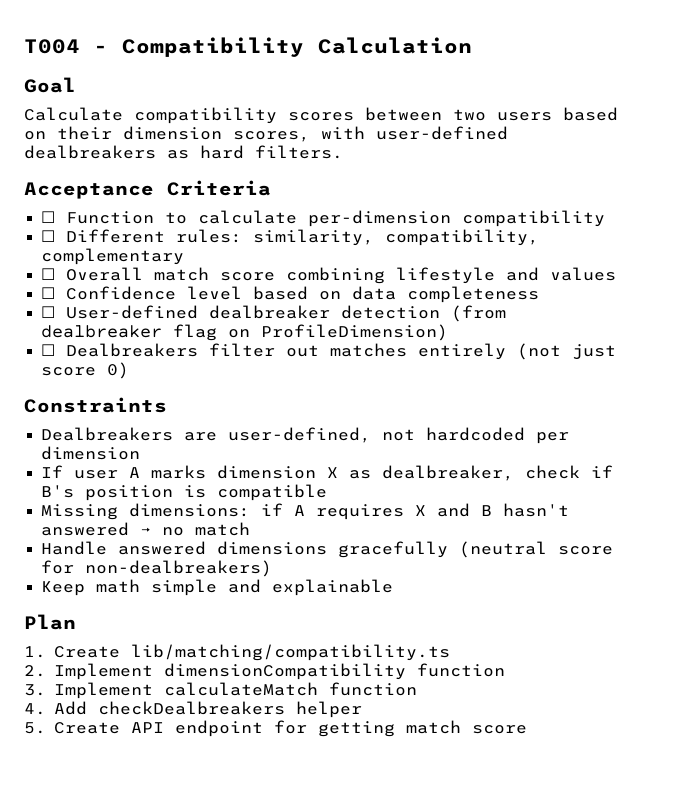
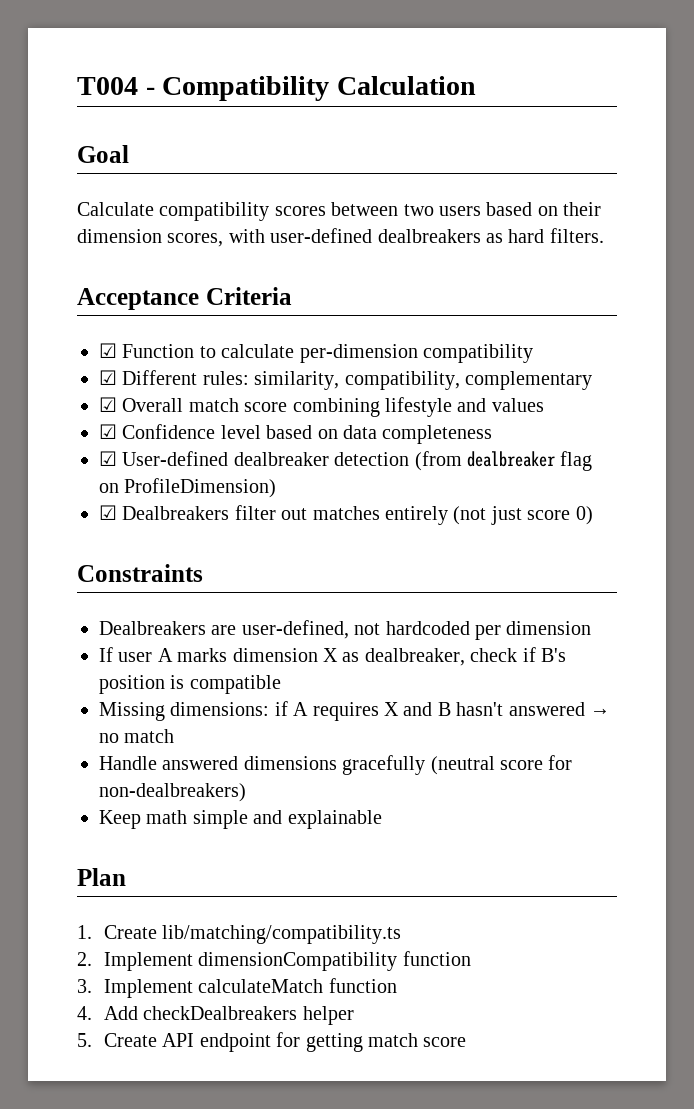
- ☐ Function to calculate per-dimension compatibility
+ ☑ Function to calculate per-dimension compatibility
- ☐ Different rules: similarity, compatibility, complementary
+ ☑ Different rules: similarity, compatibility, complementary
- ☐ Overall match score combining lifestyle and values
+ ☑ Overall match score combining lifestyle and values
- ☐ Confidence level based on data completeness
+ ☑ Confidence level based on data completeness
- ☐ User-defined dealbreaker detection (from dealbreaker flag on ProfileDimension)
+ ☑ User-defined dealbreaker detection (from dealbreaker flag on ProfileDimension)
- ☐ Dealbreakers filter out matches entirely (not just score 0)
+ ☑ Dealbreakers filter out matches entirely (not just score 0)

